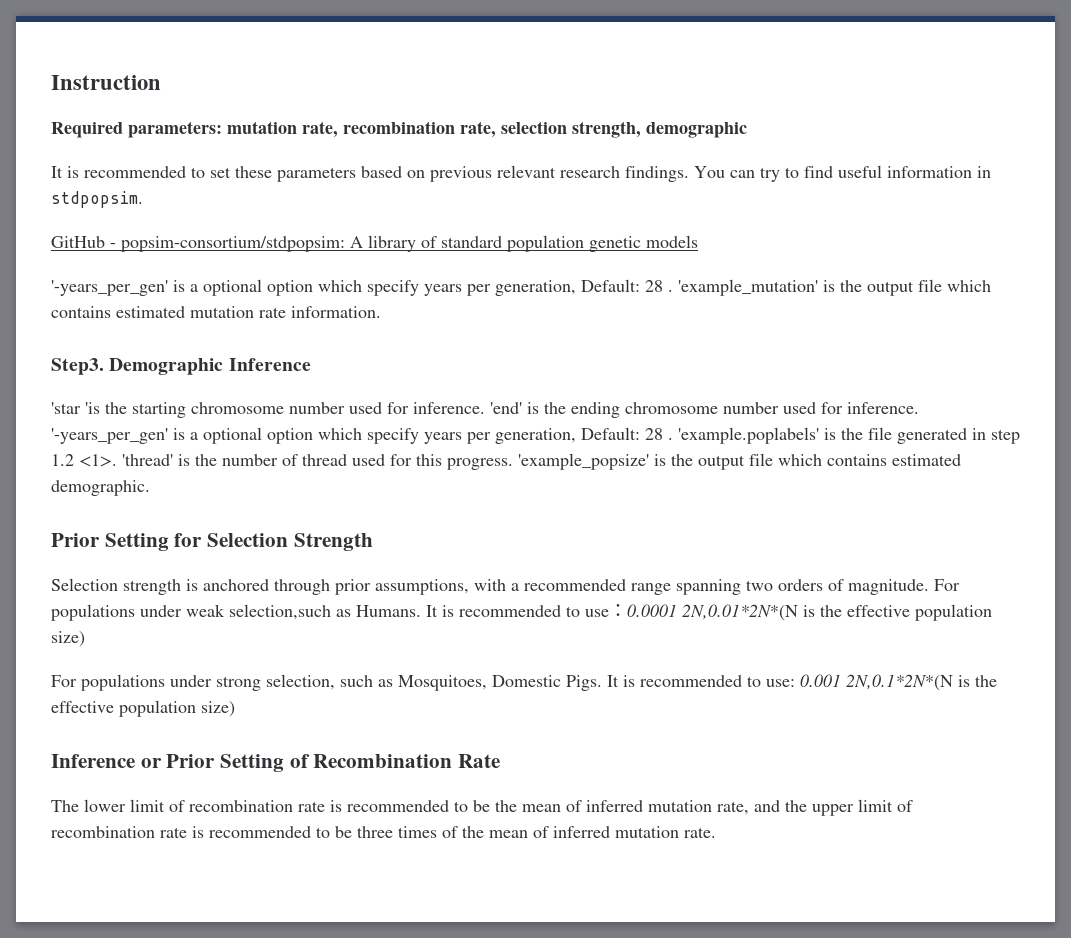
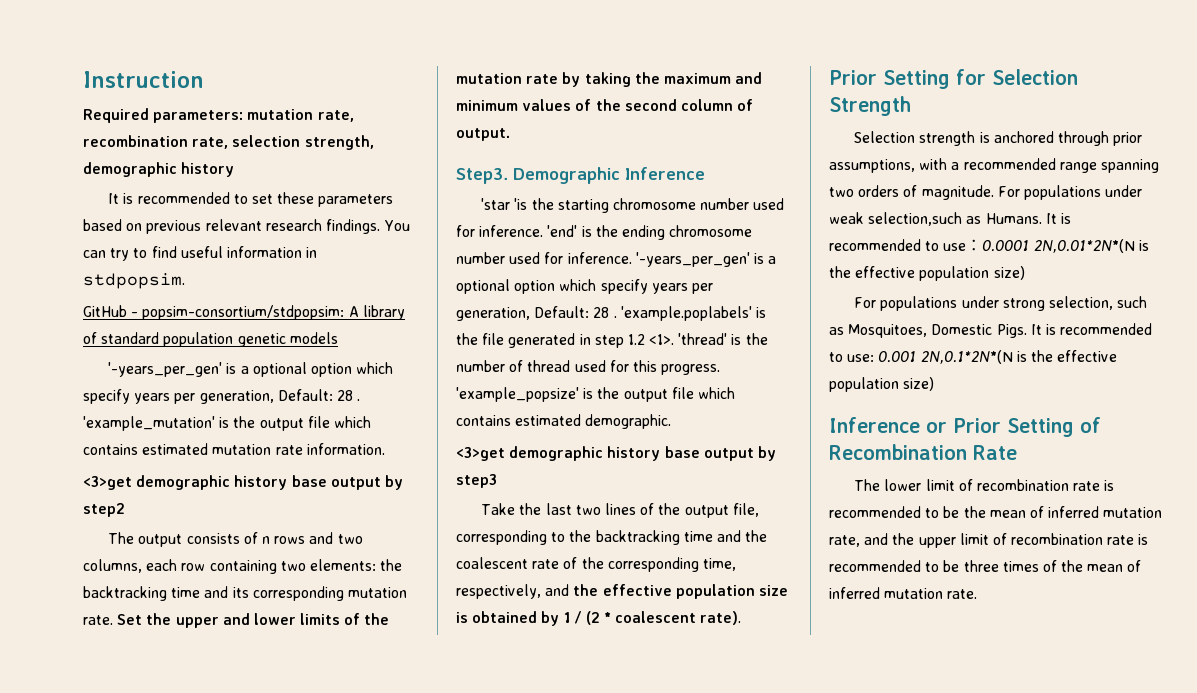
- Required parameters: mutation rate, recombination rate, selection strength, demographic
+ Required parameters: mutation rate, recombination rate, selection strength, demographic history
+ <3>get demographic history base output by step2
+ The output consists of n rows and two columns, each row containing two elements: the backtracking time and its corresponding mutation rate. Set the upper and lower limits of the mutation rate by taking the maximum and minimum values of the second column of output.
+ <3>get demographic history base output by step3
+ Take the last two lines of the output file, corresponding to the backtracking time and the coalescent rate of the corresponding time, respectively, and the effective population size is obtained by 1 / (2 * coalescent rate).

